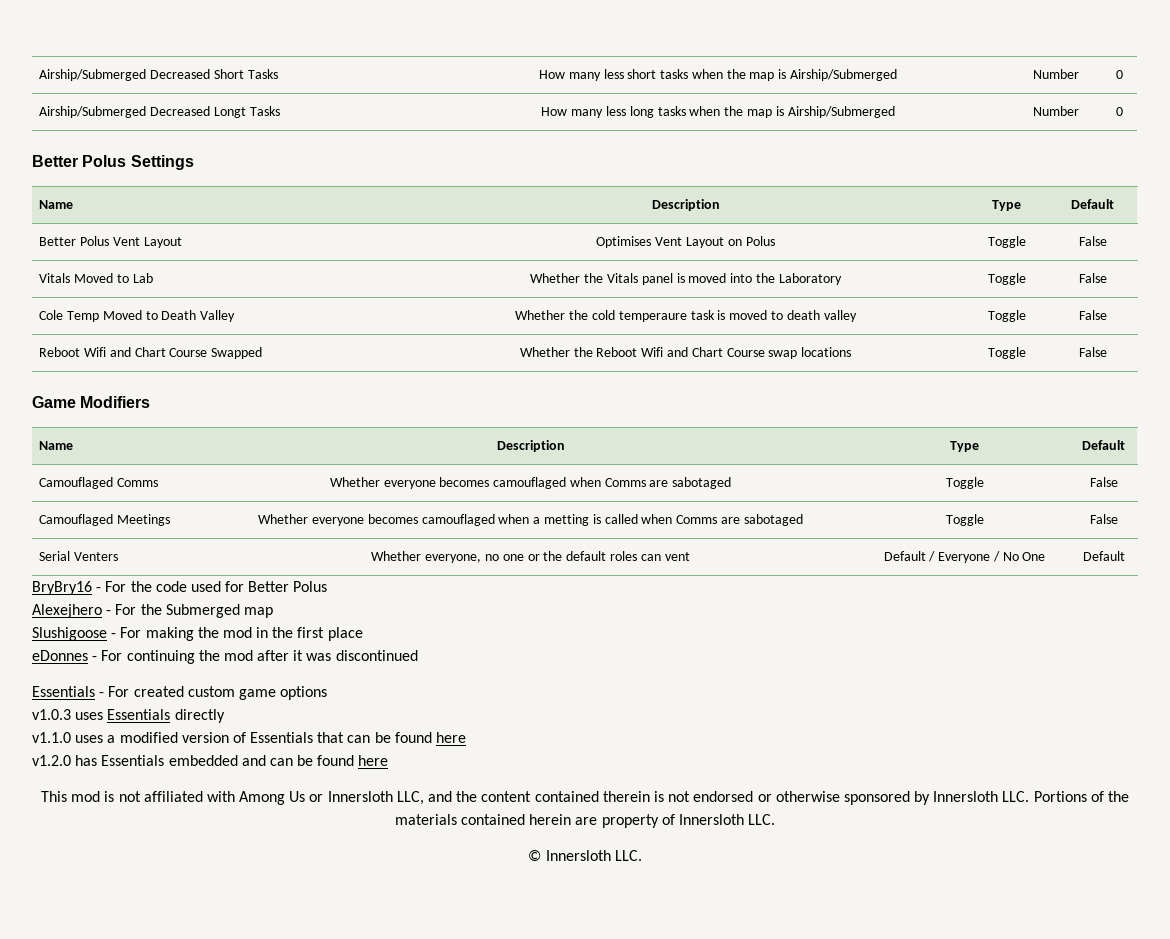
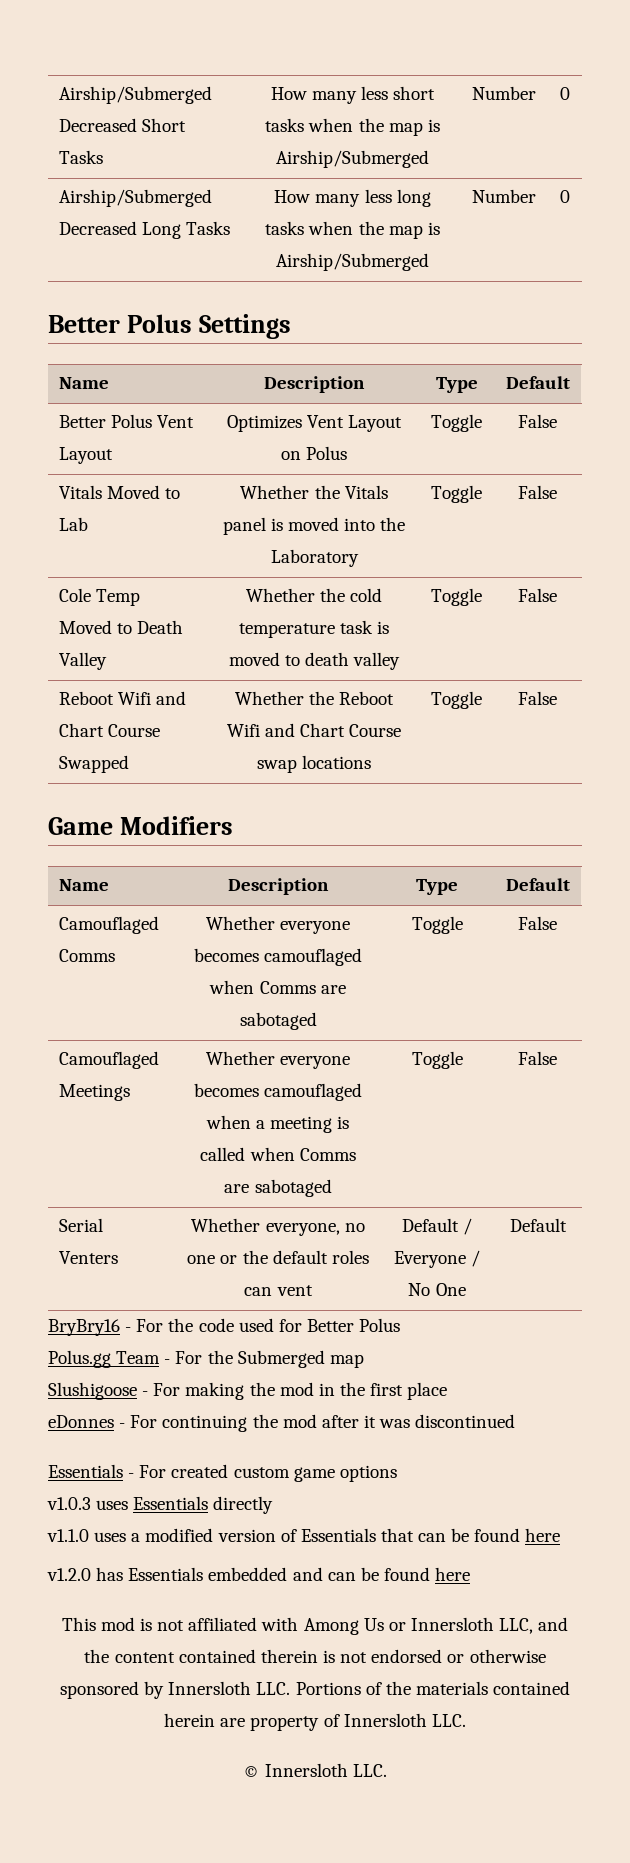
- Airship/Submerged Decreased Longt Tasks | How many less long tasks when the map is Airship/Submerged | Number | 0
+ Airship/Submerged Decreased Long Tasks | How many less long tasks when the map is Airship/Submerged | Number | 0
- Better Polus Vent Layout | Optimises Vent Layout on Polus | Toggle | False
+ Better Polus Vent Layout | Optimizes Vent Layout on Polus | Toggle | False
- Cole Temp Moved to Death Valley | Whether the cold temperaure task is moved to death valley | Toggle | False
+ Cole Temp Moved to Death Valley | Whether the cold temperature task is moved to death valley | Toggle | False
- Camouflaged Meetings | Whether everyone becomes camouflaged when a metting is called when Comms are sabotaged | Toggle | False
+ Camouflaged Meetings | Whether everyone becomes camouflaged when a meeting is called when Comms are sabotaged | Toggle | False
- Alexejhero - For the Submerged map
+ Polus.gg Team - For the Submerged map

